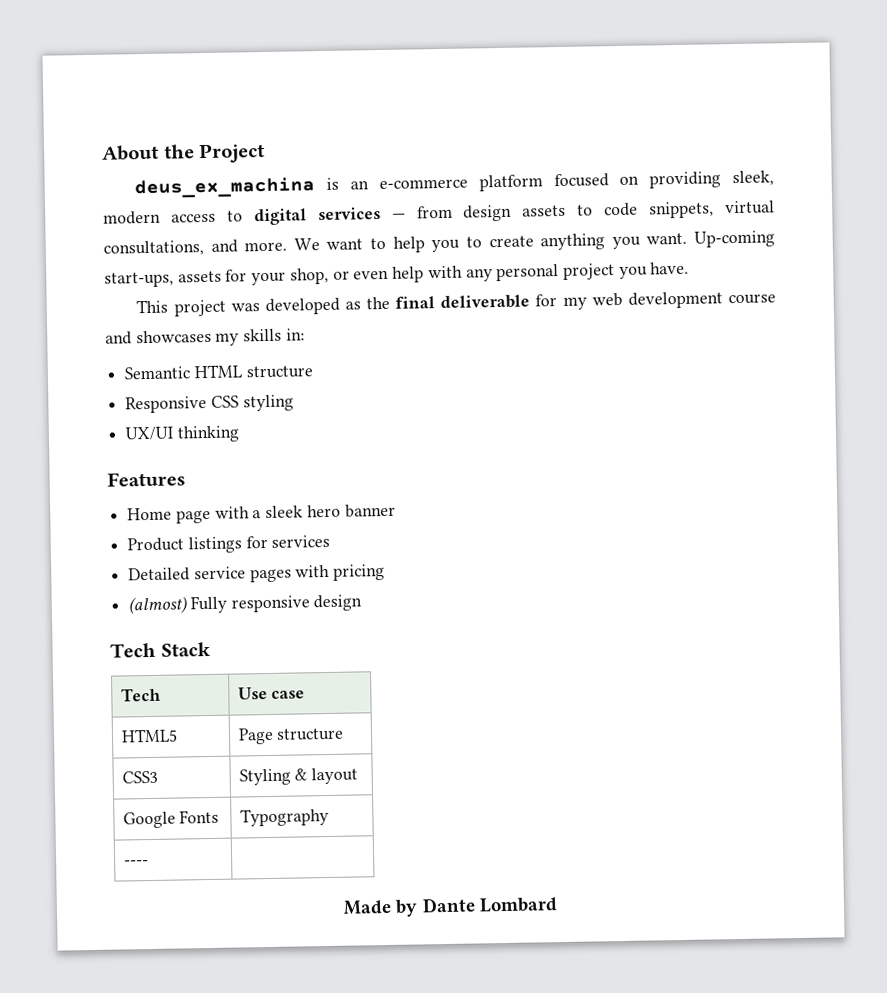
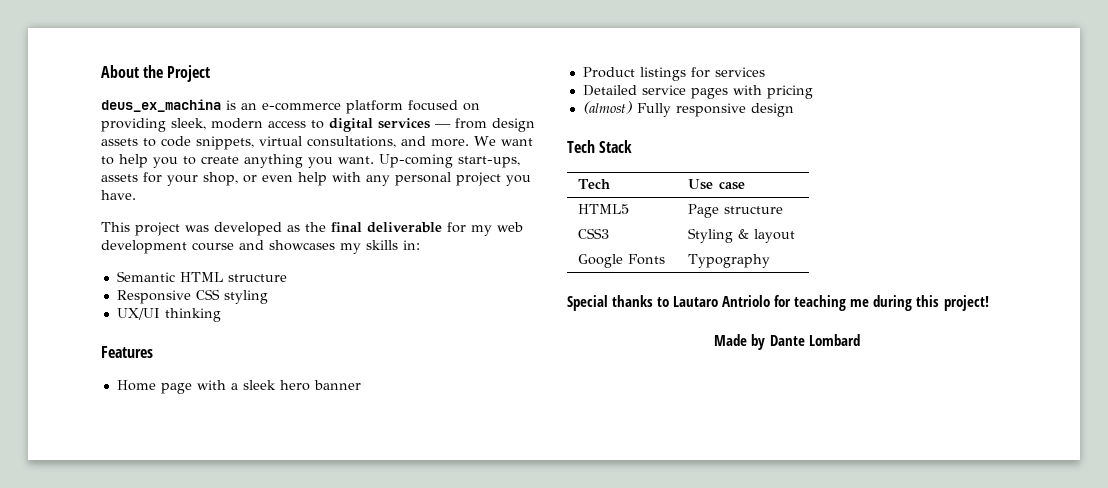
- ---- |
+ Special thanks to Lautaro Antriolo for teaching me during this project!

